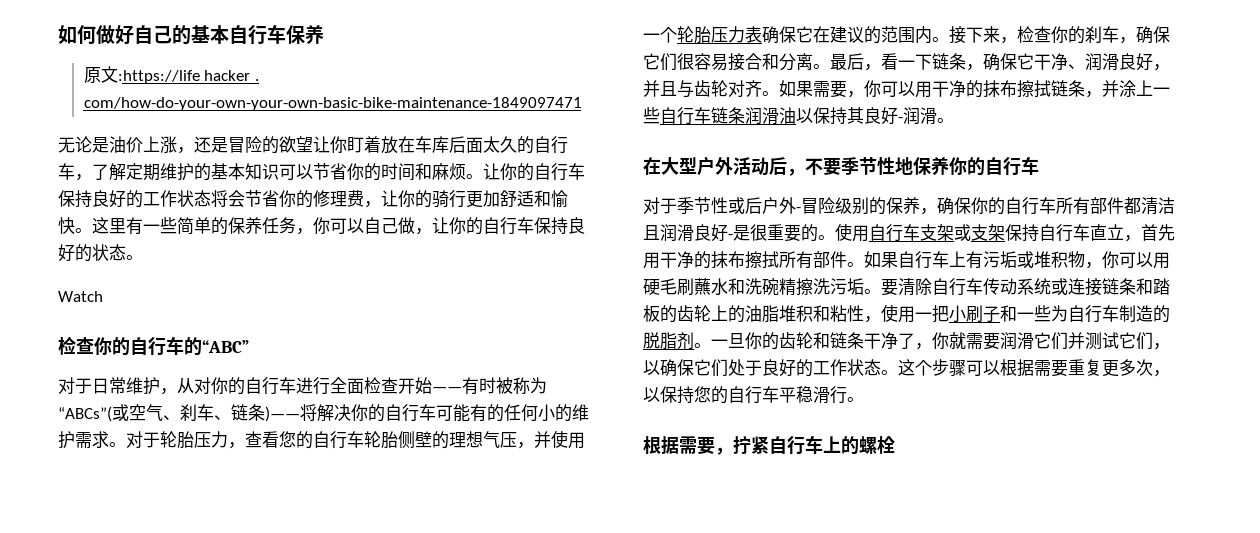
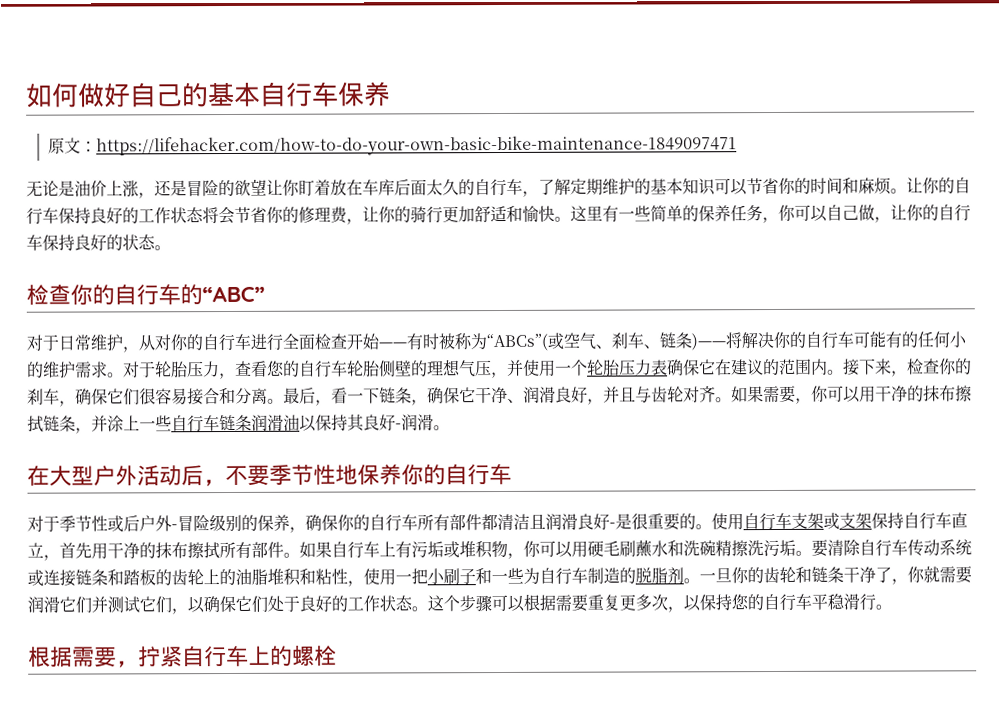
- 原文:https://life hacker . com/how-do-your-own-your-own-basic-bike-maintenance-1849097471
+ 原文：https://lifehacker.com/how-to-do-your-own-basic-bike-maintenance-1849097471
- Watch

